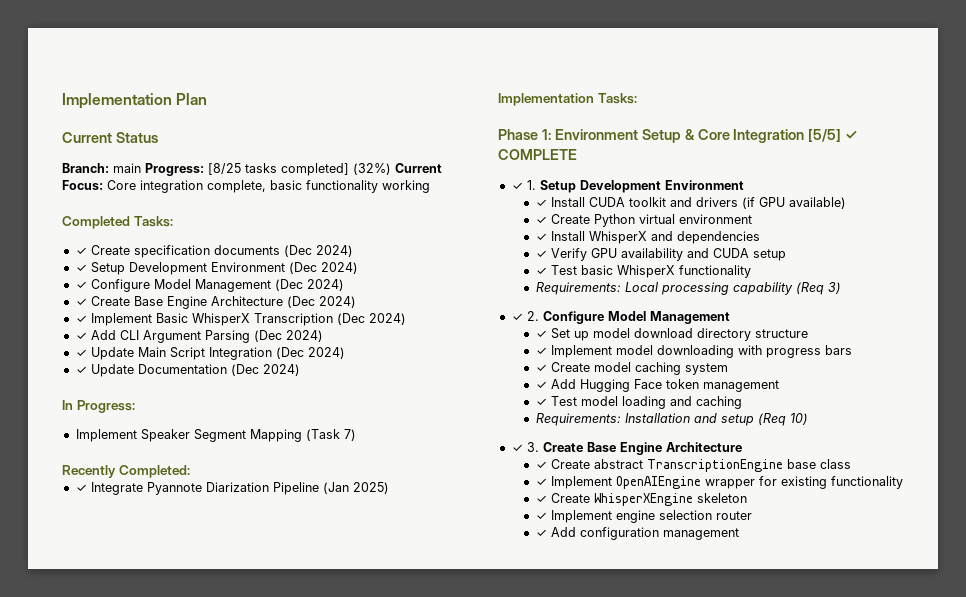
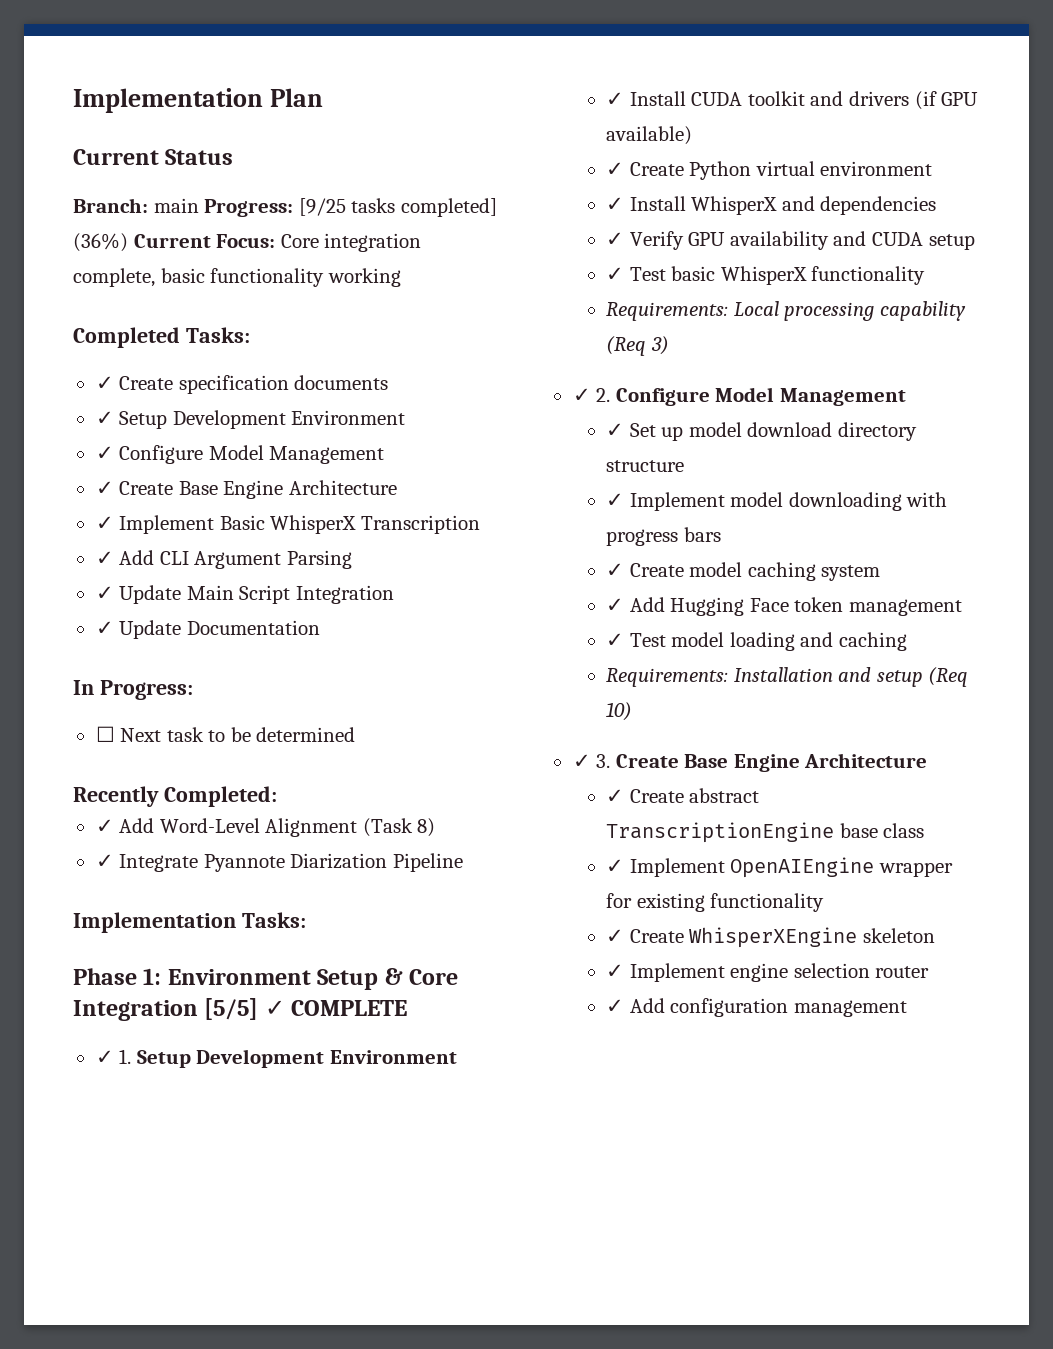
- Branch: main Progress: [8/25 tasks completed] (32%) Current Focus: Core integration complete, basic functionality working
+ Branch: main Progress: [9/25 tasks completed] (36%) Current Focus: Core integration complete, basic functionality working
- ✓ Create specification documents (Dec 2024)
+ ✓ Create specification documents
- ✓ Setup Development Environment (Dec 2024)
+ ✓ Setup Development Environment
- ✓ Configure Model Management (Dec 2024)
+ ✓ Configure Model Management
- ✓ Create Base Engine Architecture (Dec 2024)
+ ✓ Create Base Engine Architecture
- ✓ Implement Basic WhisperX Transcription (Dec 2024)
+ ✓ Implement Basic WhisperX Transcription
- ✓ Add CLI Argument Parsing (Dec 2024)
+ ✓ Add CLI Argument Parsing
- ✓ Update Main Script Integration (Dec 2024)
+ ✓ Update Main Script Integration
- ✓ Update Documentation (Dec 2024)
+ ✓ Update Documentation
- Implement Speaker Segment Mapping (Task 7)
+ ☐ Next task to be determined
  Recently Completed:
+ ✓ Add Word-Level Alignment (Task 8)
- ✓ Integrate Pyannote Diarization Pipeline (Jan 2025)
+ ✓ Integrate Pyannote Diarization Pipeline

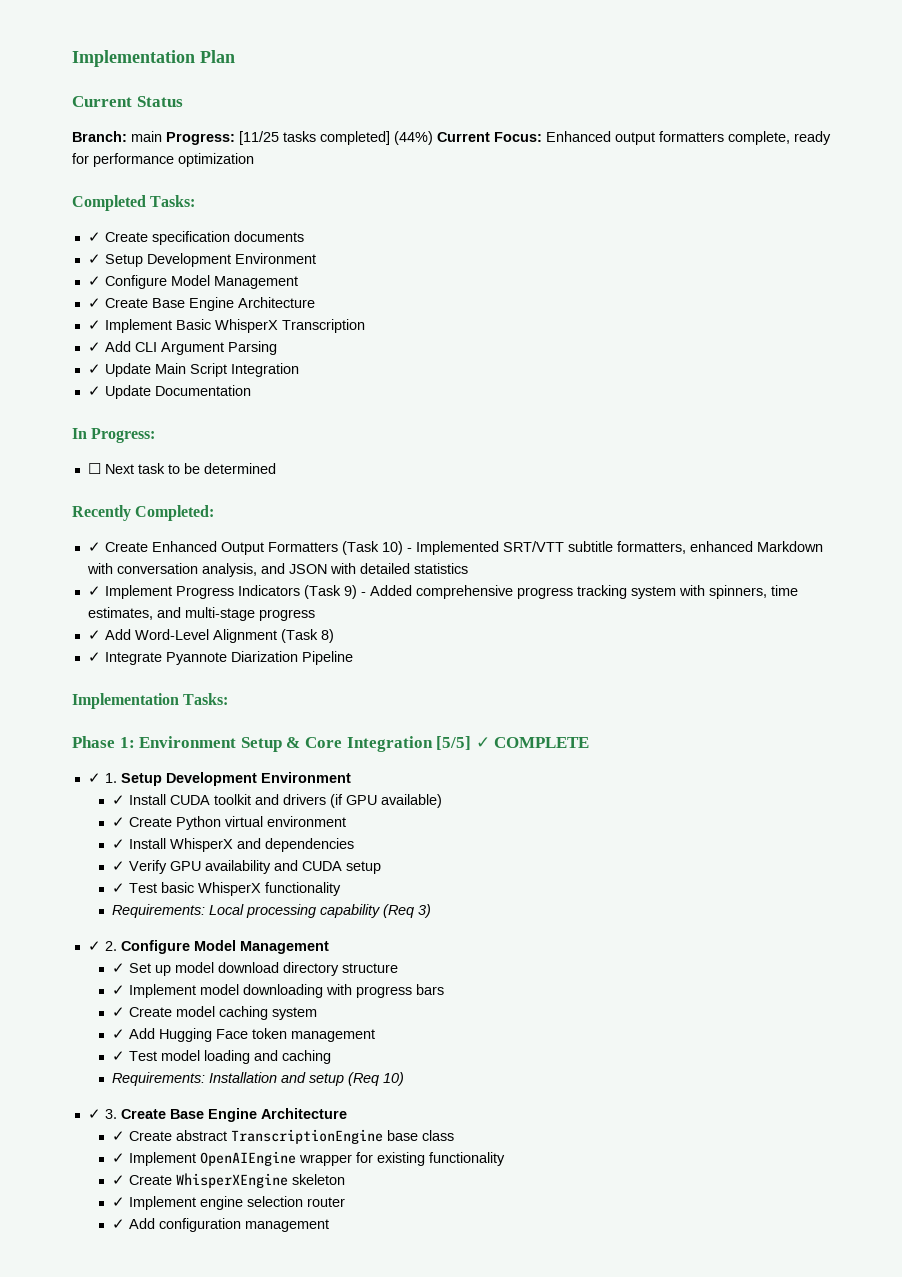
- Branch: main Progress: [9/25 tasks completed] (36%) Current Focus: Core integration complete, basic functionality working
+ Branch: main Progress: [11/25 tasks completed] (44%) Current Focus: Enhanced output formatters complete, ready for performance optimization
+ ✓ Create Enhanced Output Formatters (Task 10) - Implemented SRT/VTT subtitle formatters, enhanced Markdown with conversation analysis, and JSON with detailed statistics
+ ✓ Implement Progress Indicators (Task 9) - Added comprehensive progress tracking system with spinners, time estimates, and multi-stage progress

